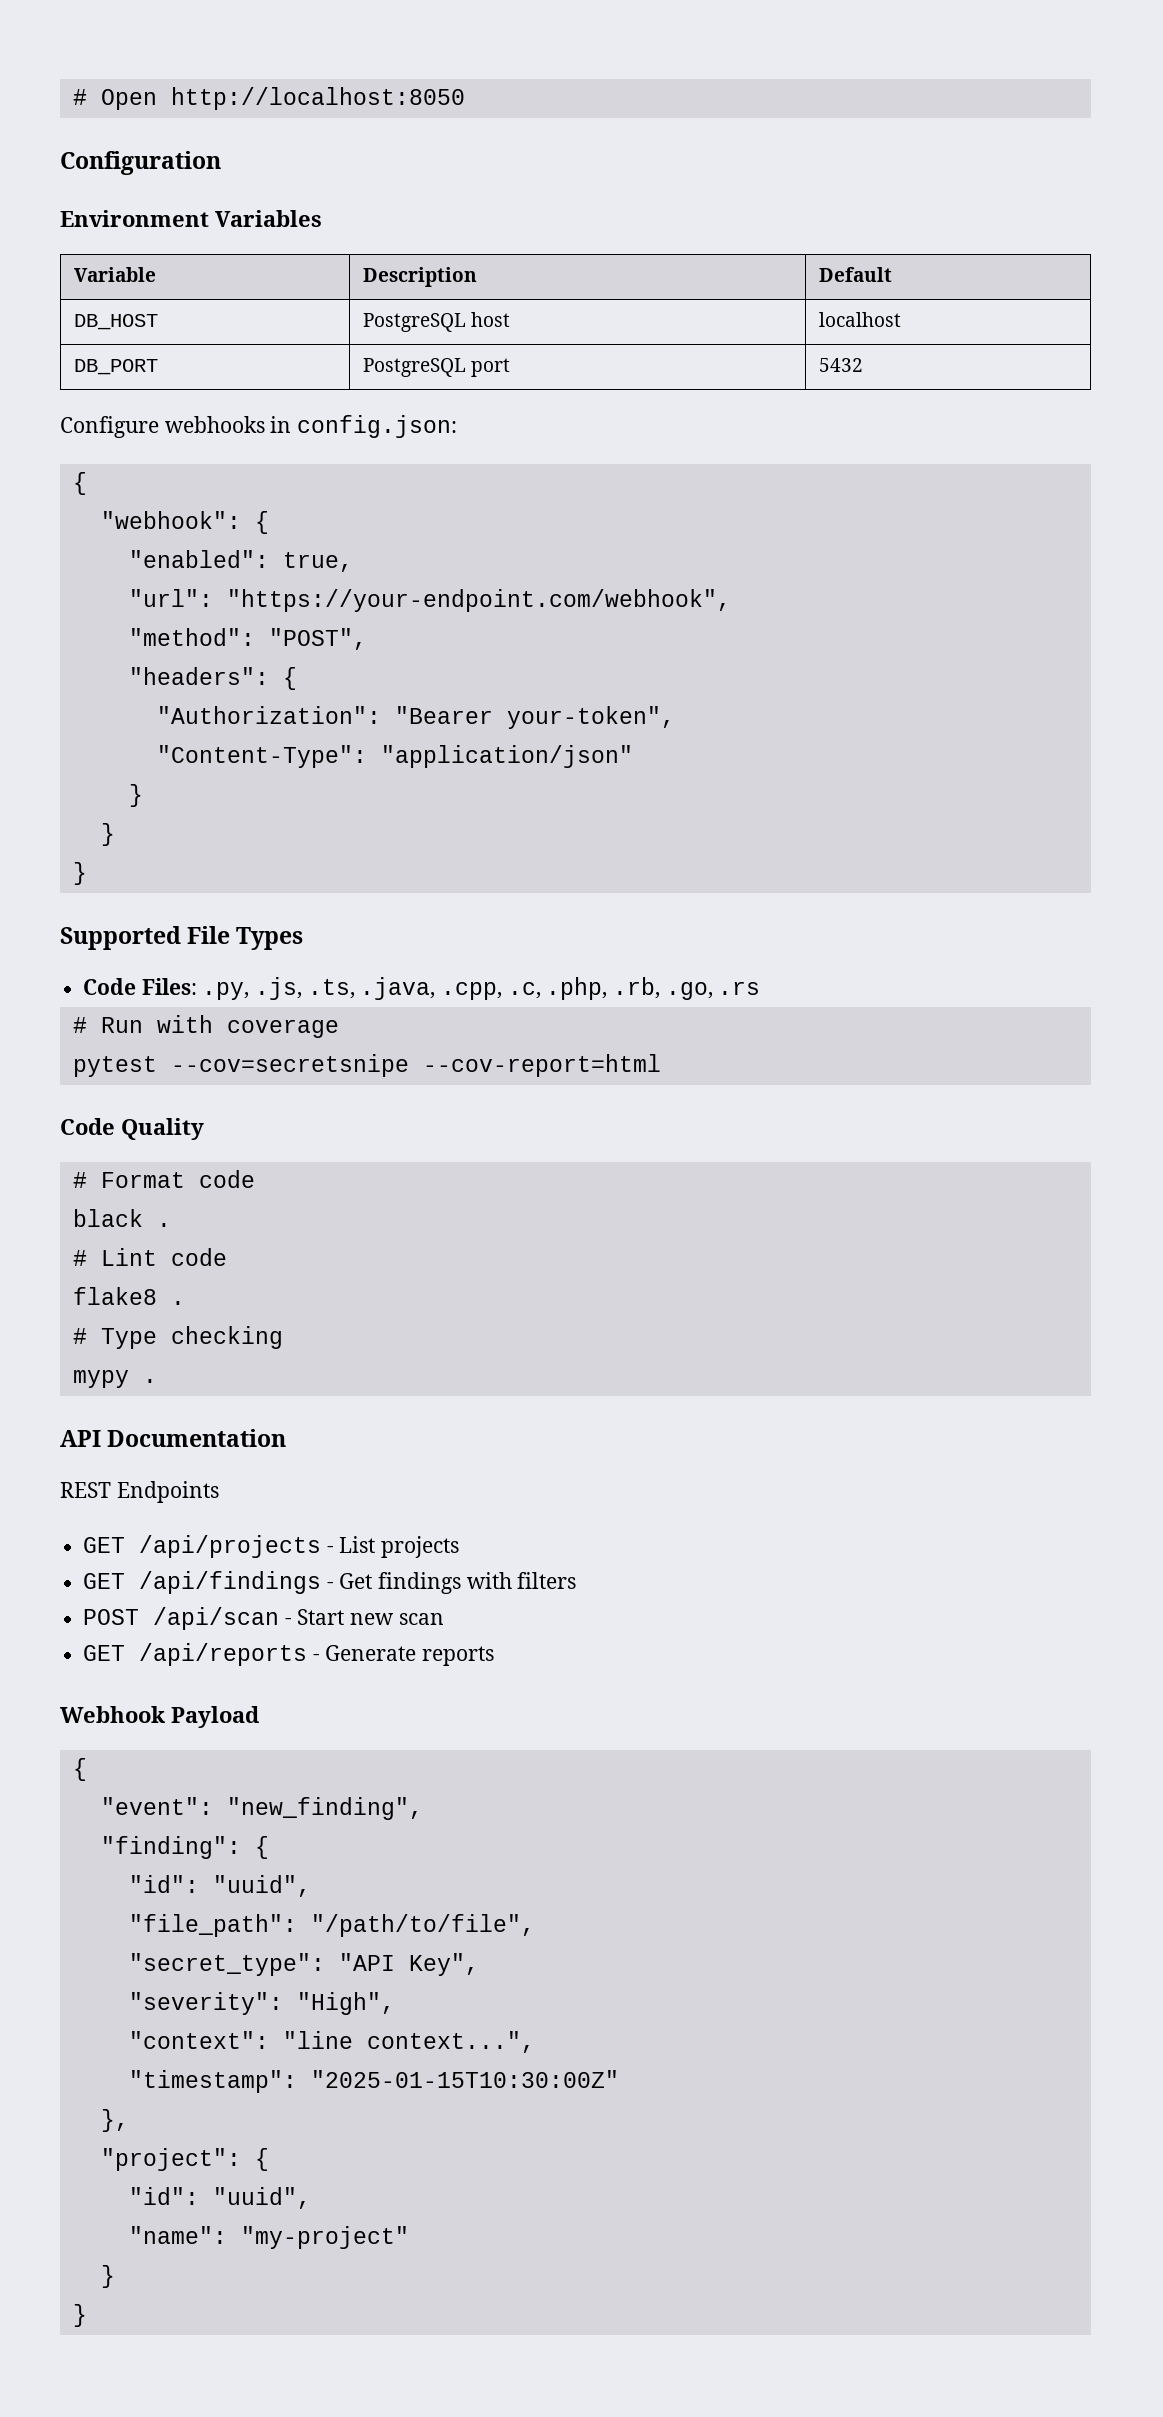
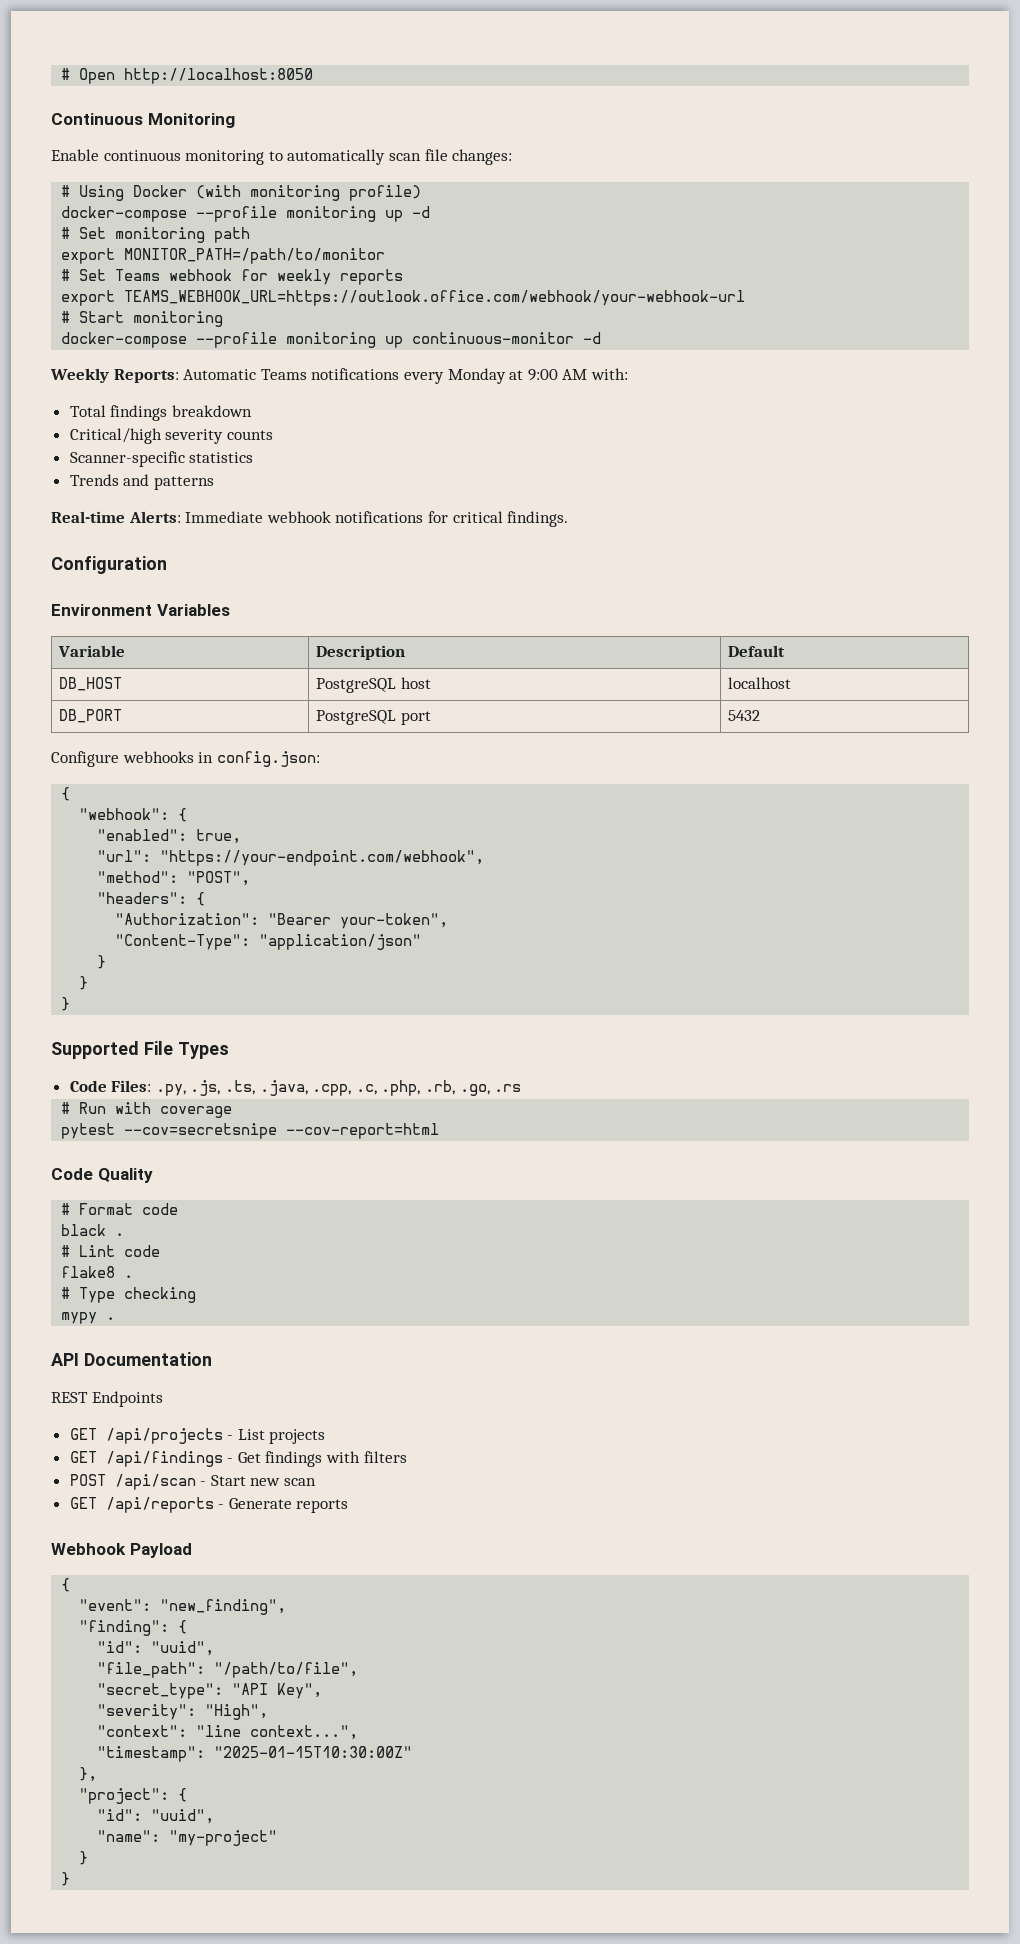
+ Continuous Monitoring
+ Enable continuous monitoring to automatically scan file changes:
+ # Using Docker (with monitoring profile)
+ docker-compose --profile monitoring up -d
+ # Set monitoring path
+ export MONITOR_PATH=/path/to/monitor
+ # Set Teams webhook for weekly reports
+ export TEAMS_WEBHOOK_URL=https://outlook.office.com/webhook/your-webhook-url
+ # Start monitoring
+ docker-compose --profile monitoring up continuous-monitor -d
+ Weekly Reports: Automatic Teams notifications every Monday at 9:00 AM with:
+ Total findings breakdown
+ Critical/high severity counts
+ Scanner-specific statistics
+ Trends and patterns
+ Real-time Alerts: Immediate webhook notifications for critical findings.

